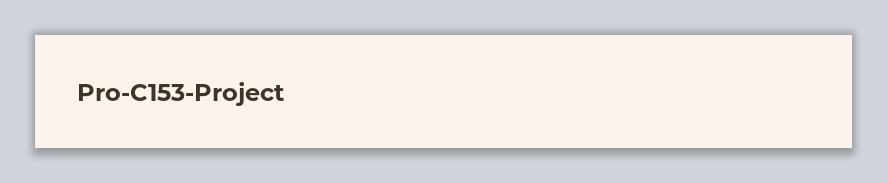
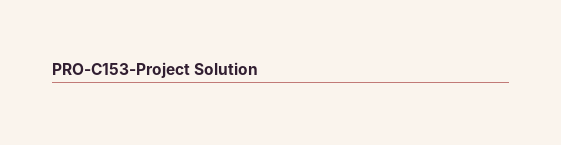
- Pro-C153-Project
+ PRO-C153-Project Solution

